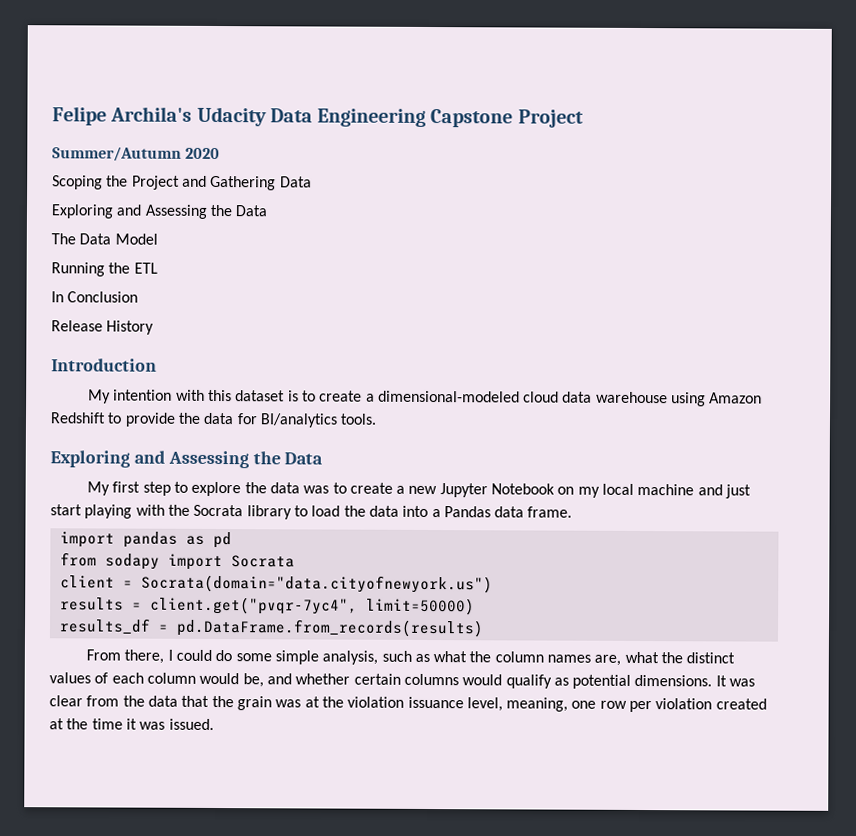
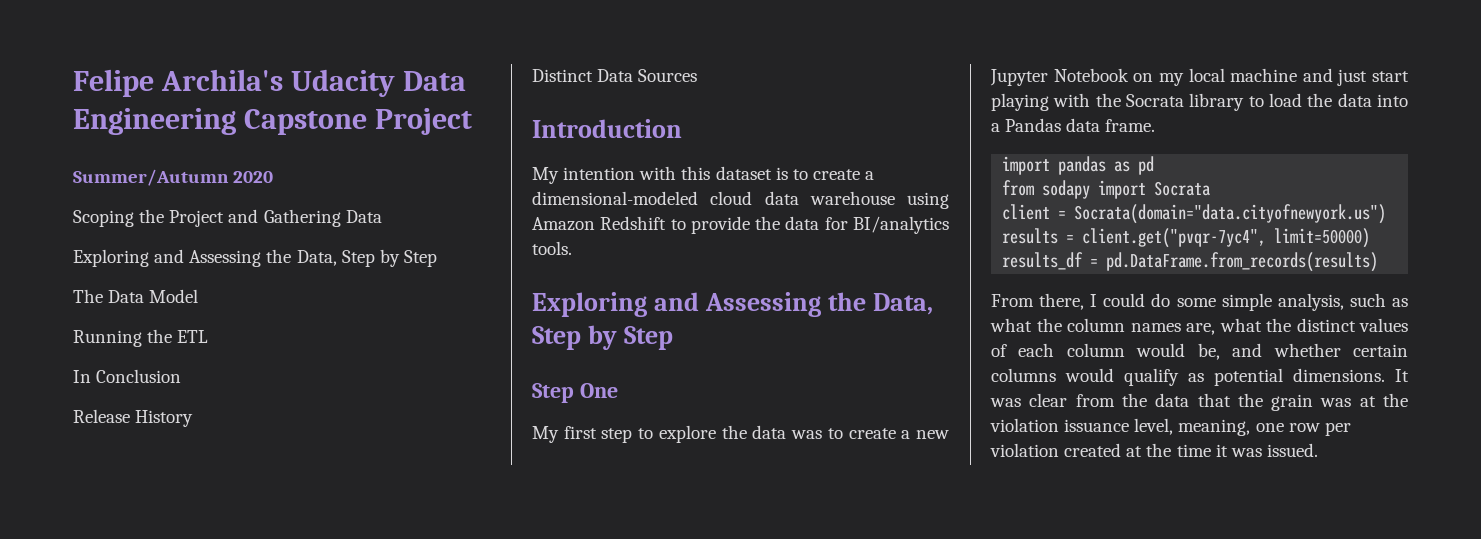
  Scoping the Project and Gathering Data
- Exploring and Assessing the Data
+ Exploring and Assessing the Data, Step by Step
+ Distinct Data Sources
  My intention with this dataset is to create a dimensional-modeled cloud data warehouse using Amazon Redshift to provide the data for BI/analytics tools.
- Exploring and Assessing the Data
+ Exploring and Assessing the Data, Step by Step
+ Step One

